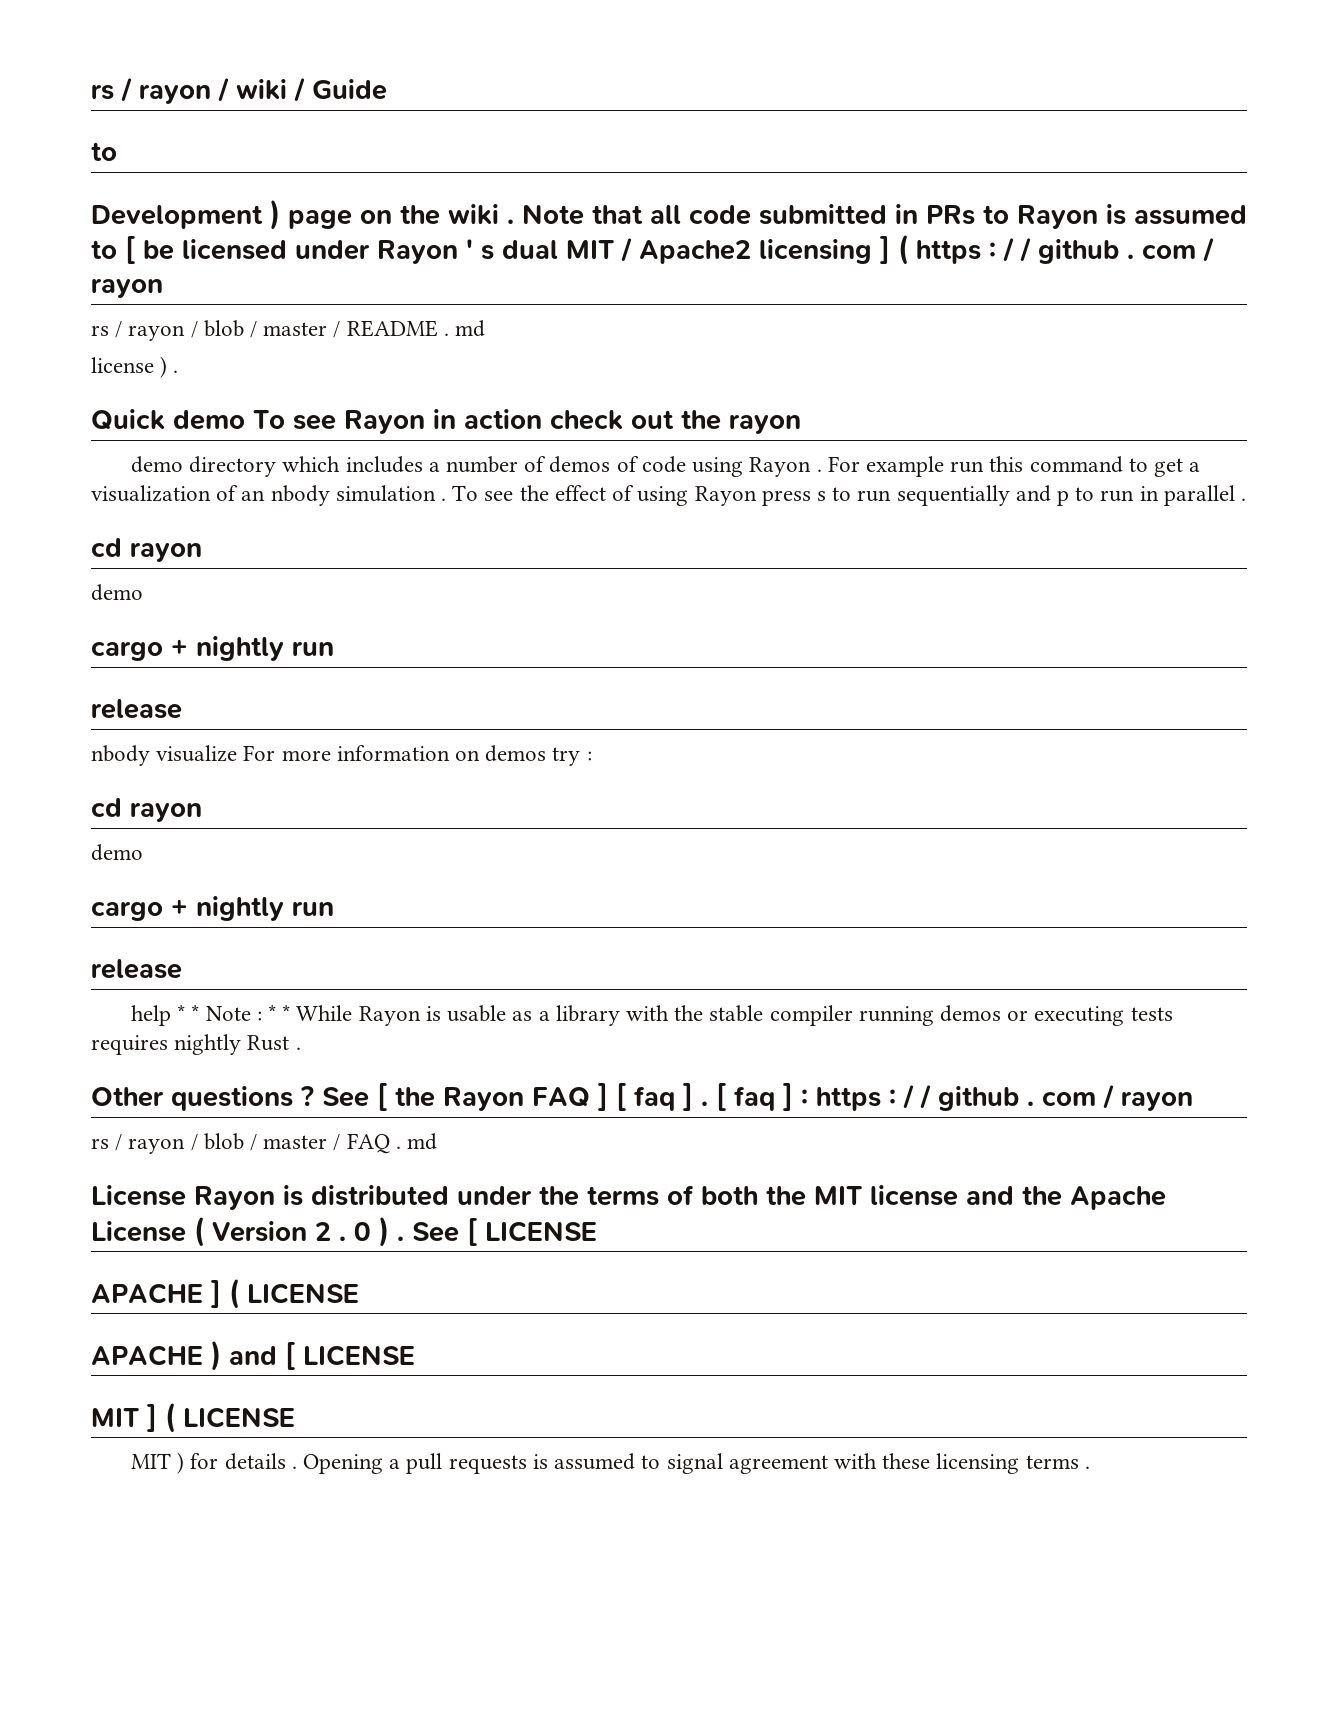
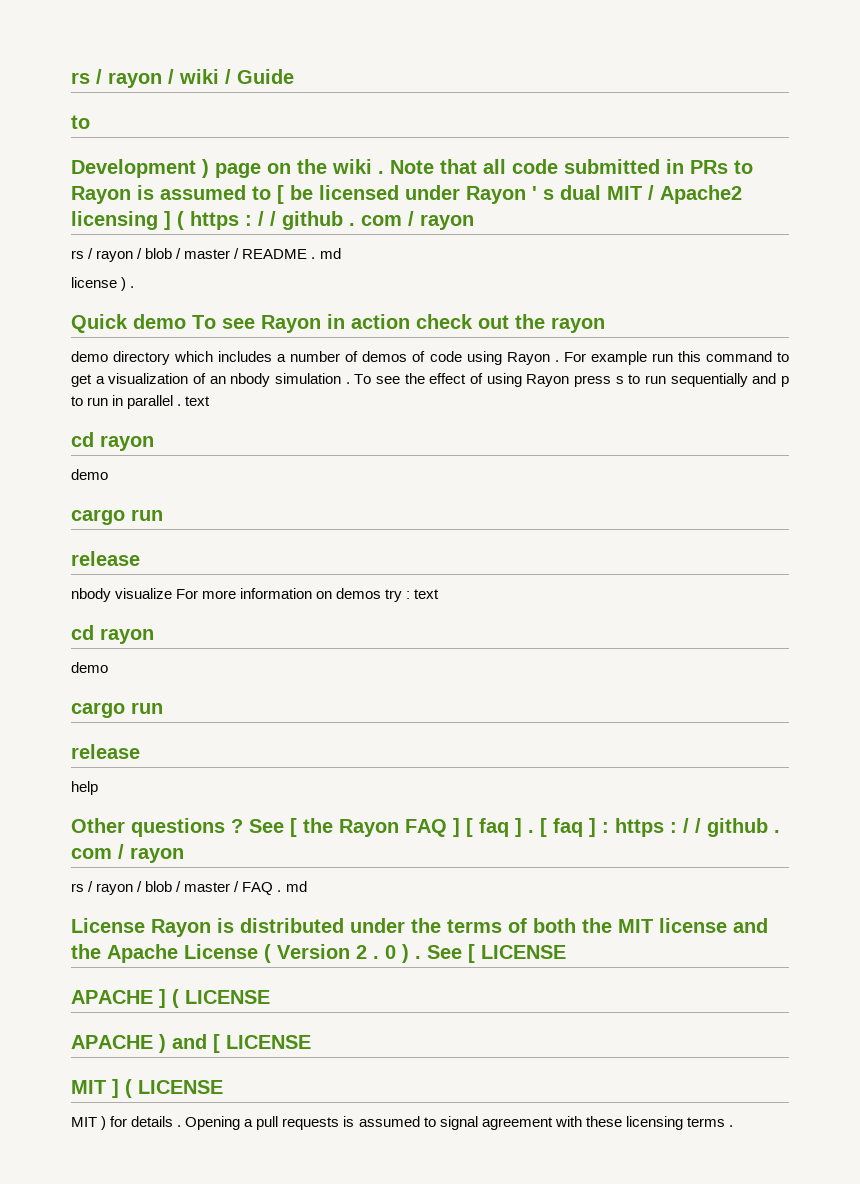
- To see the effect of using Rayon press s to run sequentially and p to run in parallel .
+ To see the effect of using Rayon press s to run sequentially and p to run in parallel . text
  cd rayon
  demo
- cargo + nightly run
+ cargo run
- nbody visualize For more information on demos try :
+ nbody visualize For more information on demos try : text
  cd rayon
  demo
- cargo + nightly run
+ cargo run
- help * * Note : * * While Rayon is usable as a library with the stable compiler running demos or executing tests requires nightly Rust .
+ help

